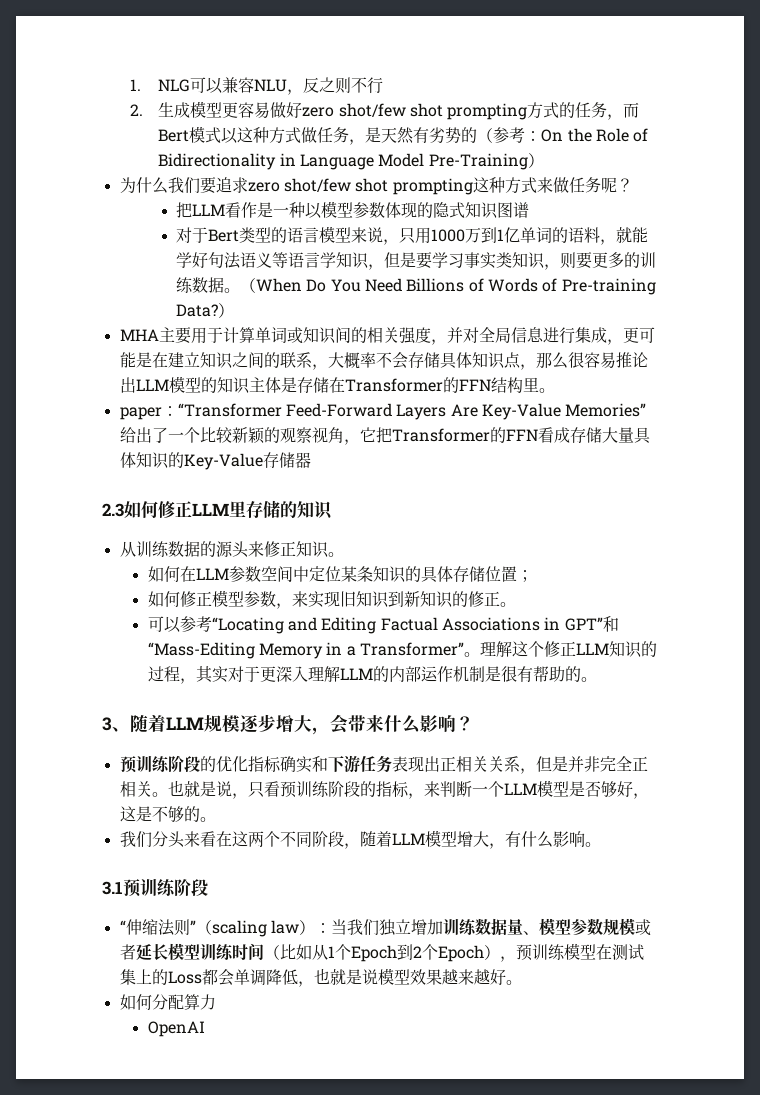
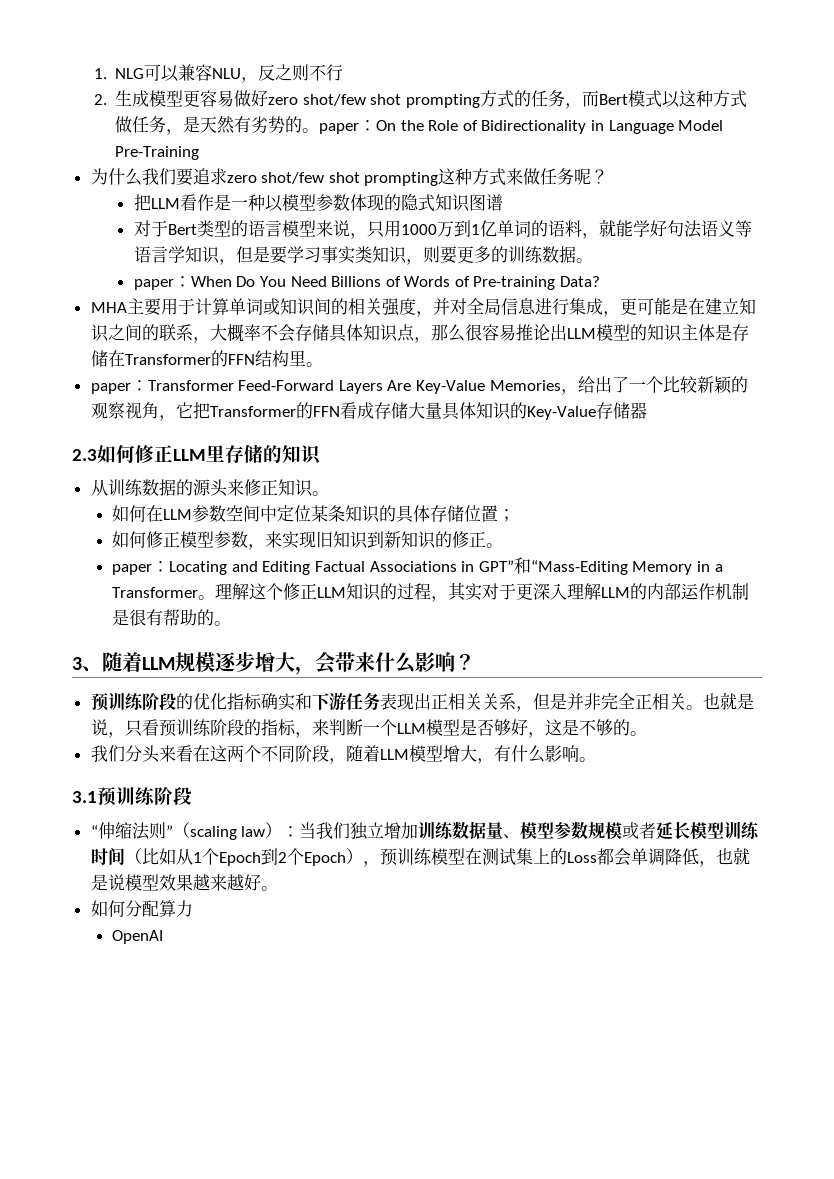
- 2.生成模型更容易做好zero shot/few shot prompting方式的任务，而Bert模式以这种方式做任务，是天然有劣势的（参考：On the Role of Bidirectionality in Language Model Pre-Training）
+ 2.生成模型更容易做好zero shot/few shot prompting方式的任务，而Bert模式以这种方式做任务，是天然有劣势的。paper：On the Role of Bidirectionality in Language Model Pre-Training
- 对于Bert类型的语言模型来说，只用1000万到1亿单词的语料，就能学好句法语义等语言学知识，但是要学习事实类知识，则要更多的训练数据。（When Do You Need Billions of Words of Pre-training Data?）
+ 对于Bert类型的语言模型来说，只用1000万到1亿单词的语料，就能学好句法语义等语言学知识，但是要学习事实类知识，则要更多的训练数据。
+ paper：When Do You Need Billions of Words of Pre-training Data?
- paper：“Transformer Feed-Forward Layers Are Key-Value Memories”给出了一个比较新颖的观察视角，它把Transformer的FFN看成存储大量具体知识的Key-Value存储器
+ paper：Transformer Feed-Forward Layers Are Key-Value Memories，给出了一个比较新颖的观察视角，它把Transformer的FFN看成存储大量具体知识的Key-Value存储器
- 可以参考“Locating and Editing Factual Associations in GPT”和“Mass-Editing Memory in a Transformer”。
+ paper：Locating and Editing Factual Associations in GPT”和“Mass-Editing Memory in a Transformer。

